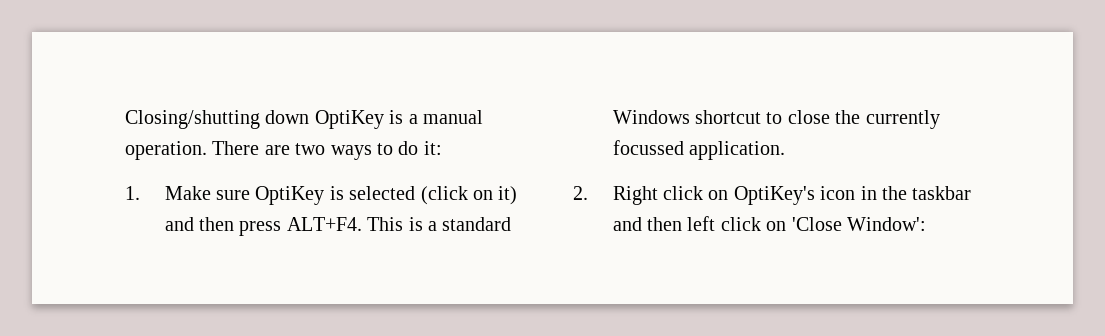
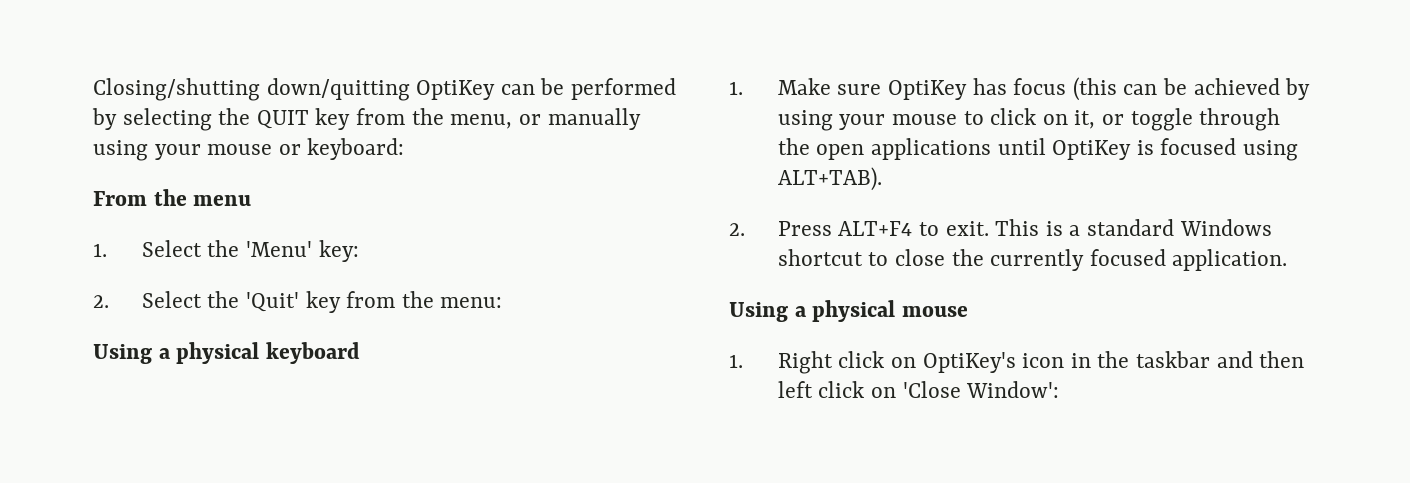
- Closing/shutting down OptiKey is a manual operation. There are two ways to do it:
- 1. Make sure OptiKey is selected (click on it) and then press ALT+F4.
+ Closing/shutting down/quitting OptiKey can be performed by selecting the QUIT key from the menu, or manually using your mouse or keyboard:
+ From the menu
+ 1. Select the 'Menu' key:
+ 2. Select the 'Quit' key from the menu:
+ Using a physical keyboard
+ 1. Make sure OptiKey has focus (this can be achieved by using your mouse to click on it, or toggle through the open applications until OptiKey is focused using ALT+TAB).
+ 2. Press ALT+F4 to exit.
- This is a standard Windows shortcut to close the currently focussed application.
+ This is a standard Windows shortcut to close the currently focused application.
- 2. Right click on OptiKey's icon in the taskbar and then left click on 'Close Window':
+ Using a physical mouse
+ 1. Right click on OptiKey's icon in the taskbar and then left click on 'Close Window':

